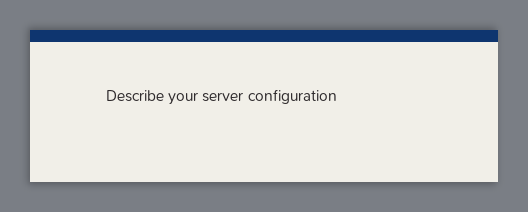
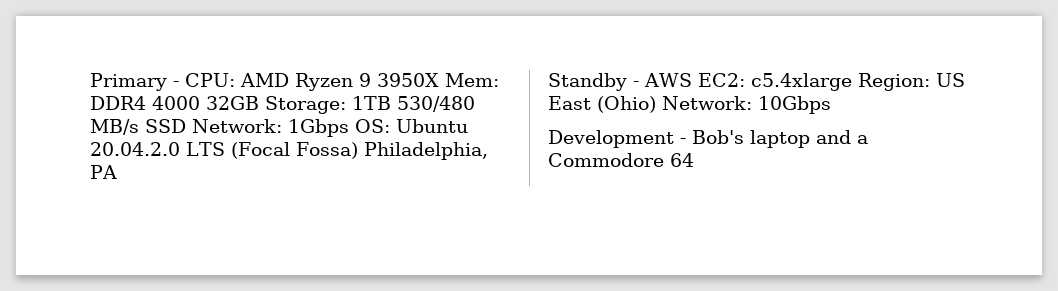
- Describe your server configuration
+ Primary - CPU: AMD Ryzen 9 3950X Mem: DDR4 4000 32GB Storage: 1TB 530/480 MB/s SSD Network: 1Gbps OS: Ubuntu 20.04.2.0 LTS (Focal Fossa) Philadelphia, PA
+ Standby - AWS EC2: c5.4xlarge Region: US East (Ohio) Network: 10Gbps
+ Development - Bob's laptop and a Commodore 64

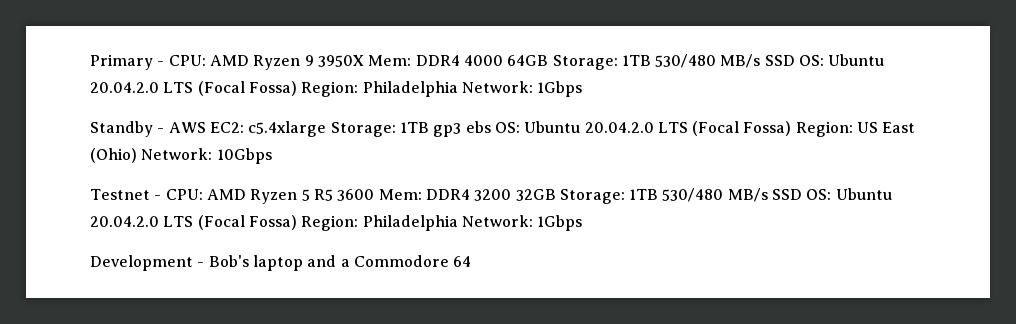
- Primary - CPU: AMD Ryzen 9 3950X Mem: DDR4 4000 32GB Storage: 1TB 530/480 MB/s SSD Network: 1Gbps OS: Ubuntu 20.04.2.0 LTS (Focal Fossa) Philadelphia, PA
- Standby - AWS EC2: c5.4xlarge Region: US East (Ohio) Network: 10Gbps
+ Primary - CPU: AMD Ryzen 9 3950X Mem: DDR4 4000 64GB Storage: 1TB 530/480 MB/s SSD OS: Ubuntu 20.04.2.0 LTS (Focal Fossa) Region: Philadelphia Network: 1Gbps
+ Standby - AWS EC2: c5.4xlarge Storage: 1TB gp3 ebs OS: Ubuntu 20.04.2.0 LTS (Focal Fossa) Region: US East (Ohio) Network: 10Gbps
+ Testnet - CPU: AMD Ryzen 5 R5 3600 Mem: DDR4 3200 32GB Storage: 1TB 530/480 MB/s SSD OS: Ubuntu 20.04.2.0 LTS (Focal Fossa) Region: Philadelphia Network: 1Gbps

